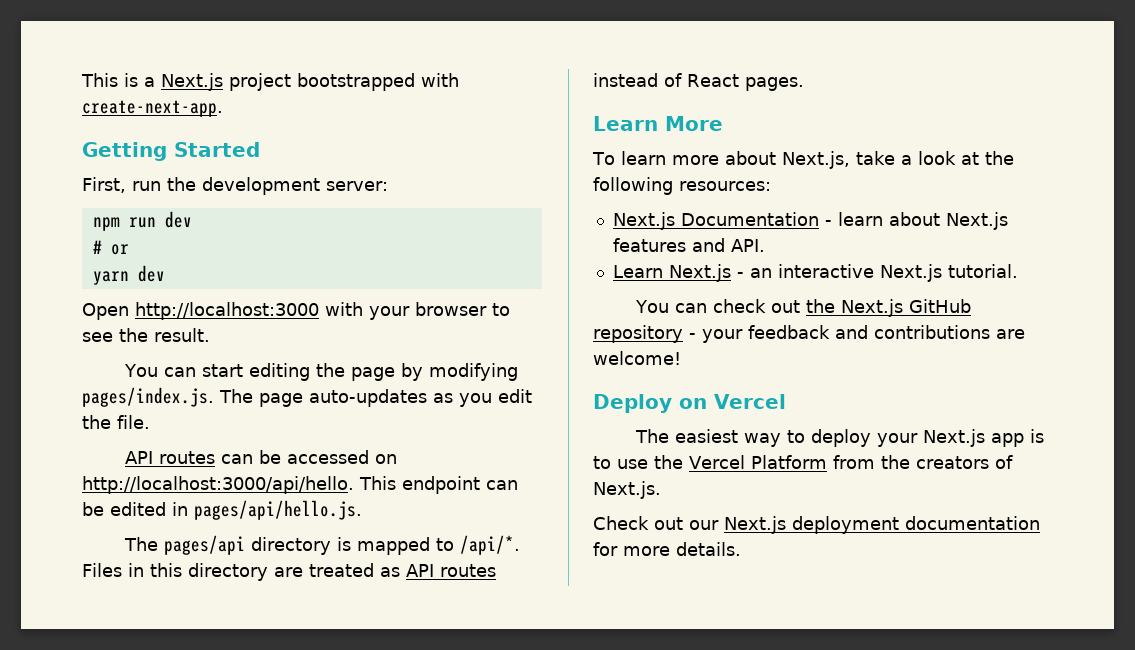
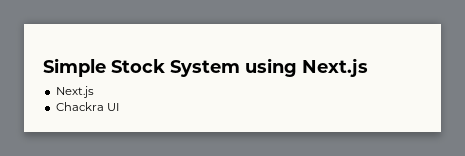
- This is a Next.js project bootstrapped with create-next-app.
- Getting Started
- First, run the development server:
- npm run dev
- # or
- yarn dev
- Open http://localhost:3000 with your browser to see the result.
- You can start editing the page by modifying pages/index.js. The page auto-updates as you edit the file.
- API routes can be accessed on http://localhost:3000/api/hello. This endpoint can be edited in pages/api/hello.js.
- The pages/api directory is mapped to /api/*. Files in this directory are treated as API routes instead of React pages.
- Learn More
- To learn more about Next.js, take a look at the following resources:
- Next.js Documentation - learn about Next.js features and API.
- Learn Next.js - an interactive Next.js tutorial.
- You can check out the Next.js GitHub repository - your feedback and contributions are welcome!
- Deploy on Vercel
- The easiest way to deploy your Next.js app is to use the Vercel Platform from the creators of Next.js.
- Check out our Next.js deployment documentation for more details.
+ Simple Stock System using Next.js
+ Next.js
+ Chackra UI

